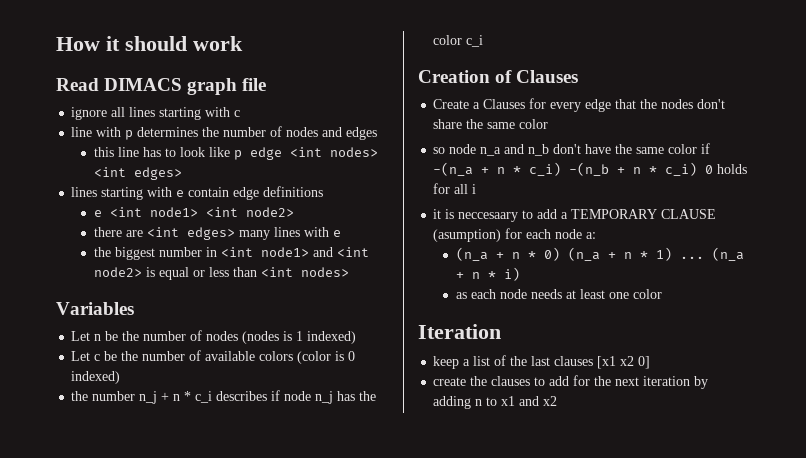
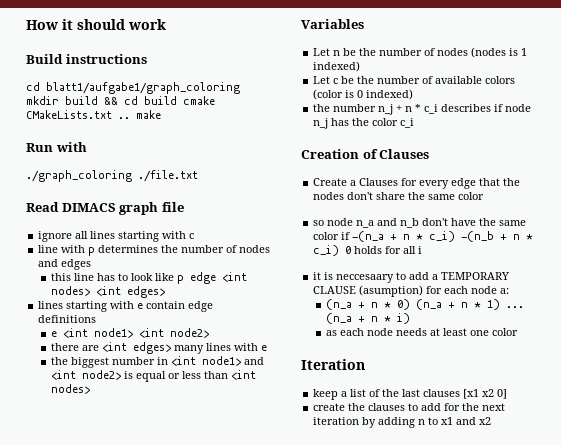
+ Build instructions
+ cd blatt1/aufgabe1/graph_coloring mkdir build && cd build cmake CMakeLists.txt .. make
+ Run with
+ ./graph_coloring ./file.txt

